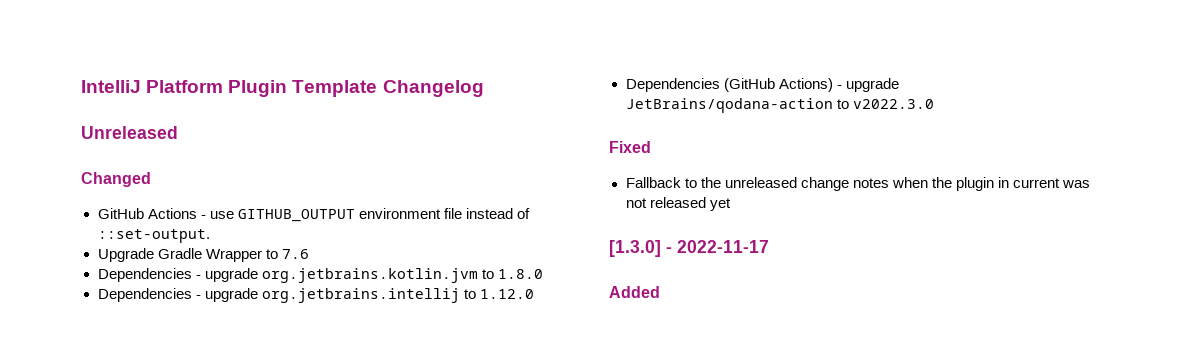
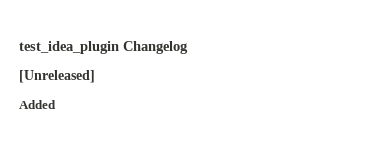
- IntelliJ Platform Plugin Template Changelog
- Unreleased
- Changed
- GitHub Actions - use GITHUB_OUTPUT environment file instead of ::set-output.
- Upgrade Gradle Wrapper to 7.6
- Dependencies - upgrade org.jetbrains.kotlin.jvm to 1.8.0
- Dependencies - upgrade org.jetbrains.intellij to 1.12.0
- Dependencies (GitHub Actions) - upgrade JetBrains/qodana-action to v2022.3.0
- Fixed
- Fallback to the unreleased change notes when the plugin in current was not released yet
- [1.3.0] - 2022-11-17
+ test_idea_plugin Changelog
+ [Unreleased]

